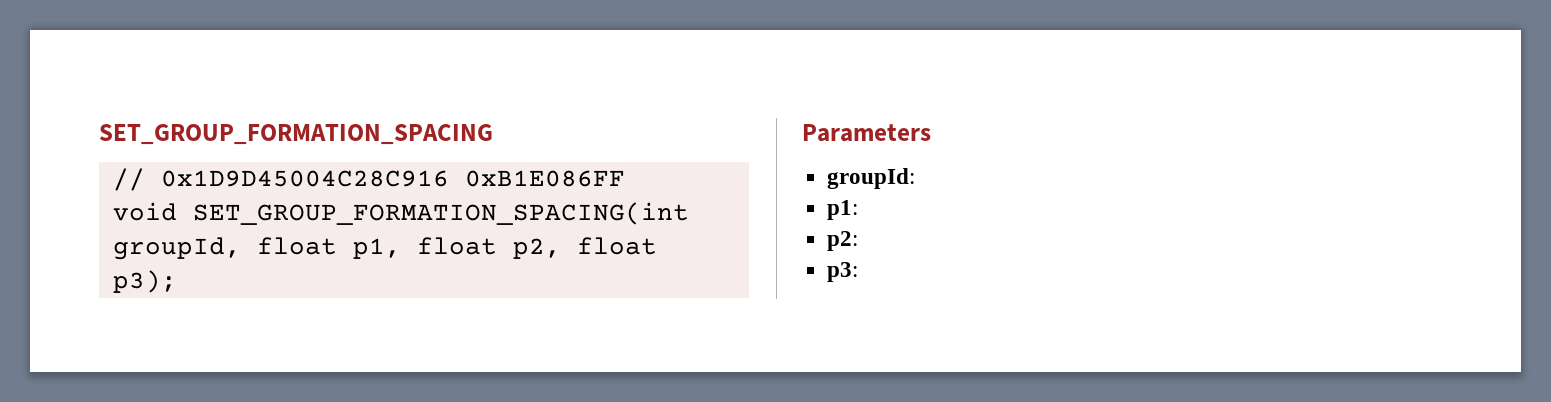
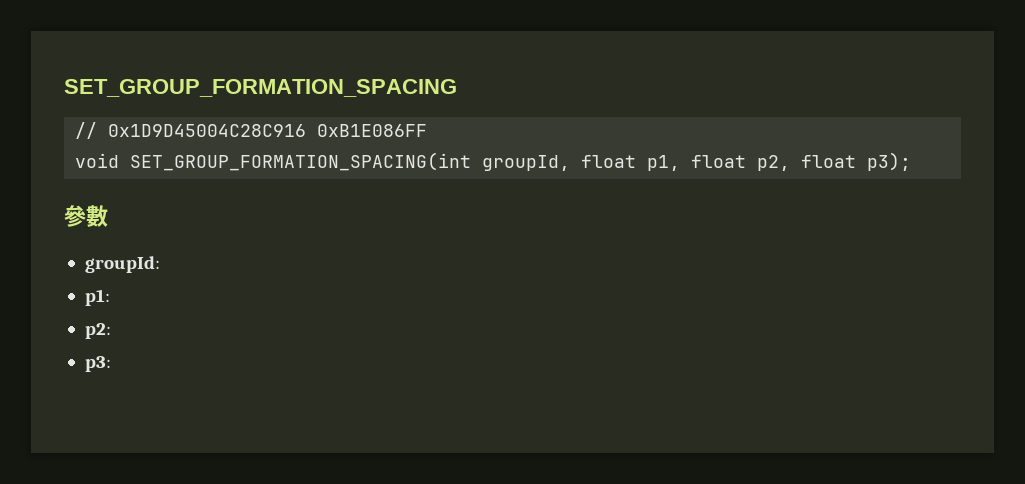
- Parameters
+ 參數

